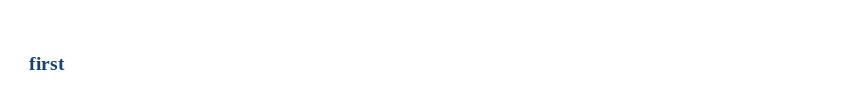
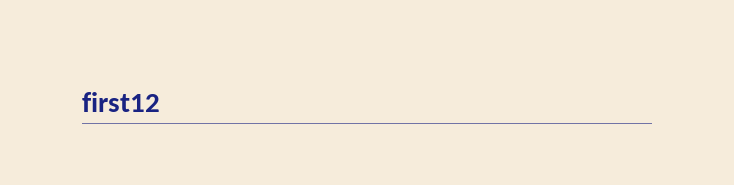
- first
+ first12

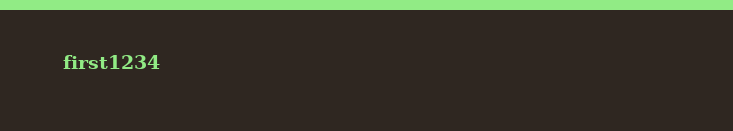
- first12
+ first1234

